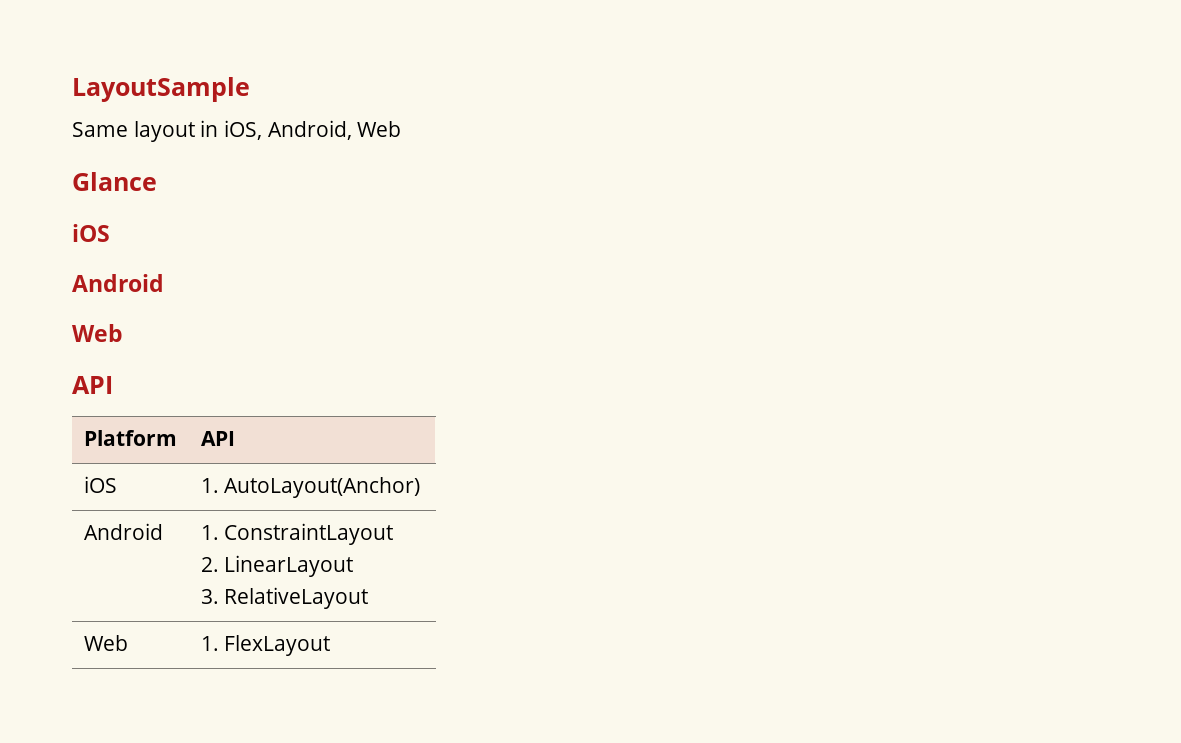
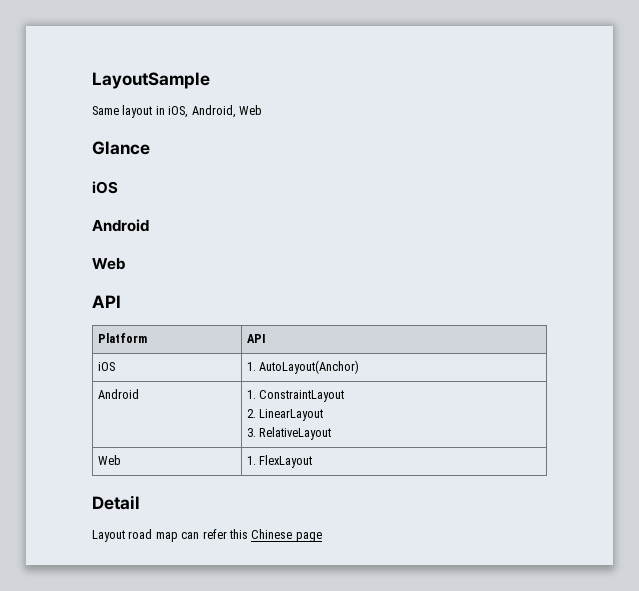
+ Detail
+ Layout road map can refer this Chinese page

